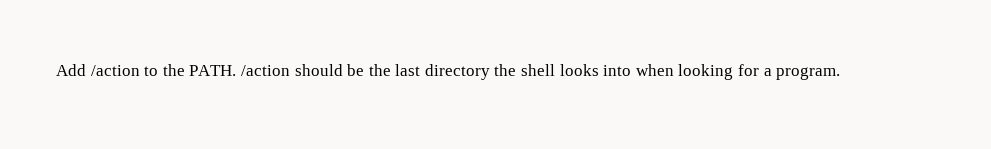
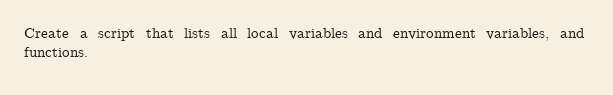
- Add /action to the PATH. /action should be the last directory the shell looks into when looking for a program.
+ Create a script that lists all local variables and environment variables, and functions.

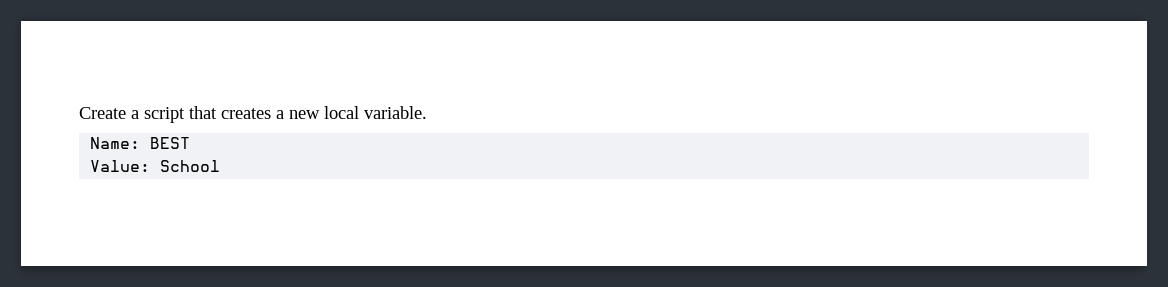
- Create a script that lists all local variables and environment variables, and functions.
+ Create a script that creates a new local variable.
+ Name: BEST
+ Value: School

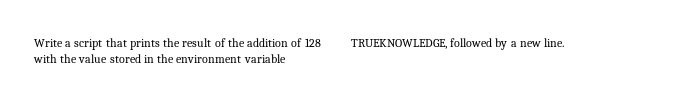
- Create a script that creates a new local variable.
- Name: BEST
- Value: School
+ Write a script that prints the result of the addition of 128 with the value stored in the environment variable TRUEKNOWLEDGE, followed by a new line.

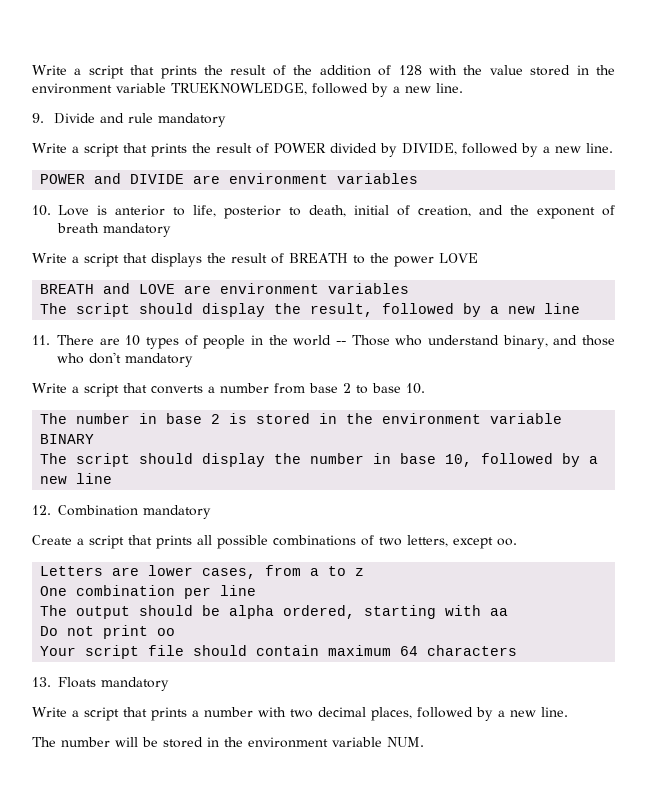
+ 9. Divide and rule mandatory
+ Write a script that prints the result of POWER divided by DIVIDE, followed by a new line.
+ POWER and DIVIDE are environment variables
+ 10. Love is anterior to life, posterior to death, initial of creation, and the exponent of breath mandatory
+ Write a script that displays the result of BREATH to the power LOVE
+ BREATH and LOVE are environment variables
+ The script should display the result, followed by a new line
+ 11. There are 10 types of people in the world -- Those who understand binary, and those who don't mandatory
+ Write a script that converts a number from base 2 to base 10.
+ The number in base 2 is stored in the environment variable BINARY
+ The script should display the number in base 10, followed by a new line
+ 12. Combination mandatory
+ Create a script that prints all possible combinations of two letters, except oo.
+ Letters are lower cases, from a to z
+ One combination per line
+ The output should be alpha ordered, starting with aa
+ Do not print oo
+ Your script file should contain maximum 64 characters
+ 13. Floats mandatory
+ Write a script that prints a number with two decimal places, followed by a new line.
+ The number will be stored in the environment variable NUM.

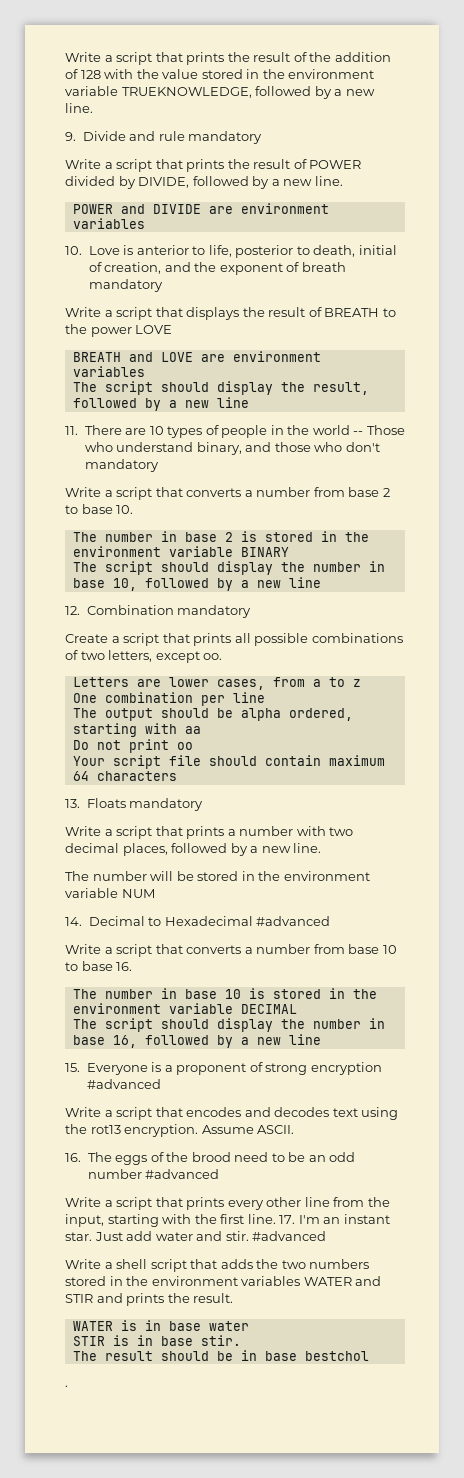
- The number will be stored in the environment variable NUM.
+ The number will be stored in the environment variable NUM
+ 14. Decimal to Hexadecimal #advanced
+ Write a script that converts a number from base 10 to base 16.
+ The number in base 10 is stored in the environment variable DECIMAL
+ The script should display the number in base 16, followed by a new line
+ 15. Everyone is a proponent of strong encryption #advanced
+ Write a script that encodes and decodes text using the rot13 encryption. Assume ASCII.
+ 16. The eggs of the brood need to be an odd number #advanced
+ Write a script that prints every other line from the input, starting with the first line. 17. I'm an instant star. Just add water and stir. #advanced
+ Write a shell script that adds the two numbers stored in the environment variables WATER and STIR and prints the result.
+ WATER is in base water
+ STIR is in base stir.
+ The result should be in base bestchol
+ .

